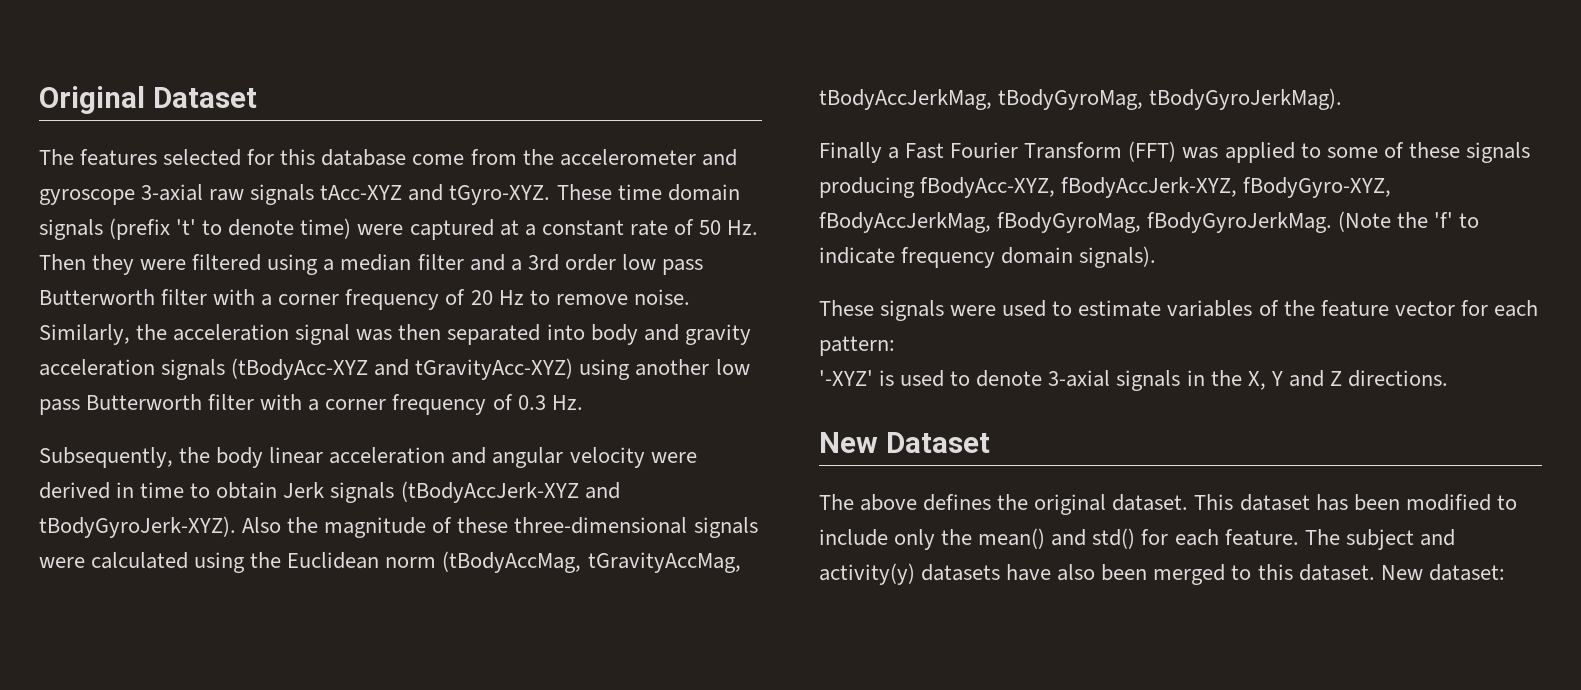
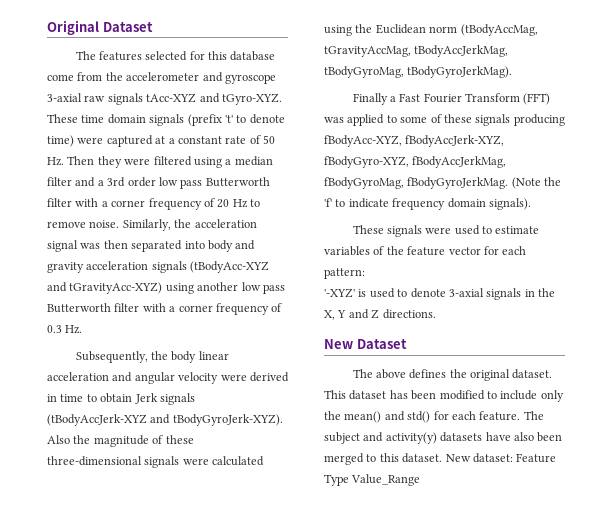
- New dataset:
+ New dataset: Feature Type Value_Range

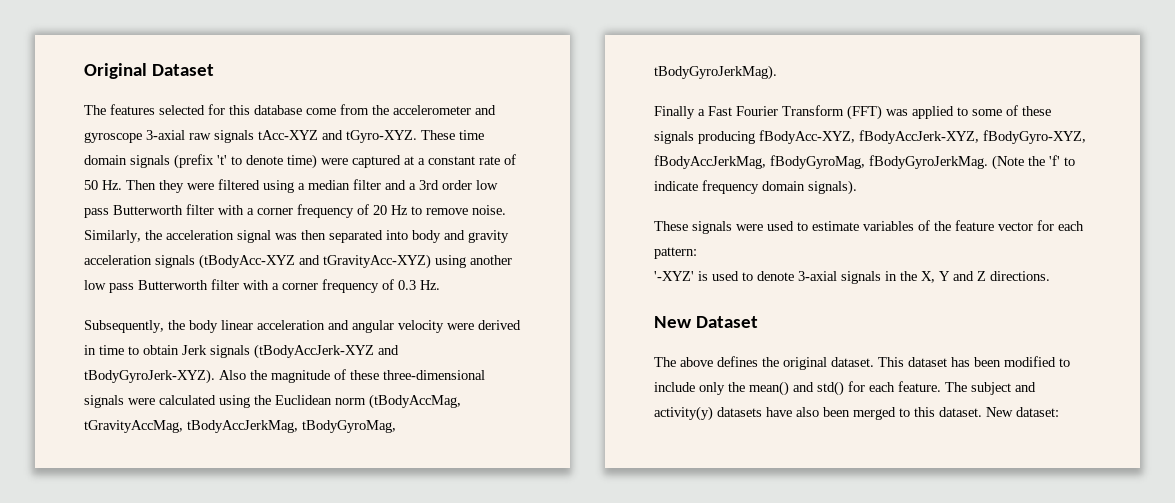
- New dataset: Feature Type Value_Range
+ New dataset:

